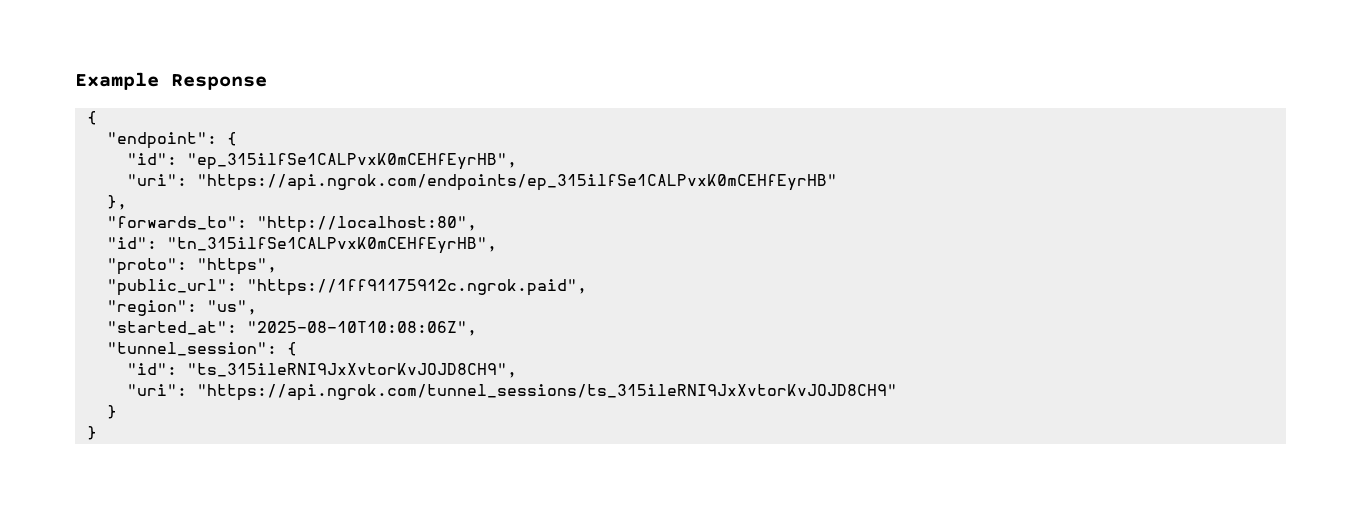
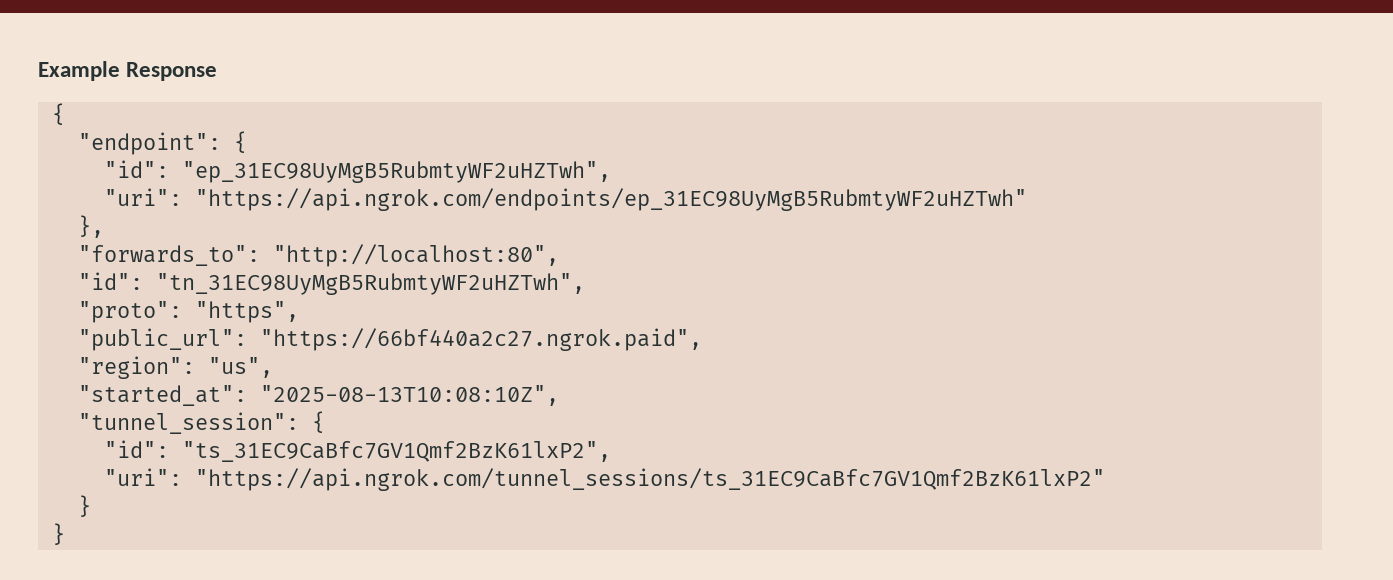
- "id": "ep_315ilfSe1CALPvxK0mCEHfEyrHB",
- "uri": "https://api.ngrok.com/endpoints/ep_315ilfSe1CALPvxK0mCEHfEyrHB"
+ "id": "ep_31EC98UyMgB5RubmtyWF2uHZTwh",
+ "uri": "https://api.ngrok.com/endpoints/ep_31EC98UyMgB5RubmtyWF2uHZTwh"
- "id": "tn_315ilfSe1CALPvxK0mCEHfEyrHB",
+ "id": "tn_31EC98UyMgB5RubmtyWF2uHZTwh",
- "public_url": "https://1ff91175912c.ngrok.paid",
+ "public_url": "https://66bf440a2c27.ngrok.paid",
- "started_at": "2025-08-10T10:08:06Z",
+ "started_at": "2025-08-13T10:08:10Z",
- "id": "ts_315ileRNI9JxXvtorKvJOJD8CH9",
- "uri": "https://api.ngrok.com/tunnel_sessions/ts_315ileRNI9JxXvtorKvJOJD8CH9"
+ "id": "ts_31EC9CaBfc7GV1Qmf2BzK61lxP2",
+ "uri": "https://api.ngrok.com/tunnel_sessions/ts_31EC9CaBfc7GV1Qmf2BzK61lxP2"

